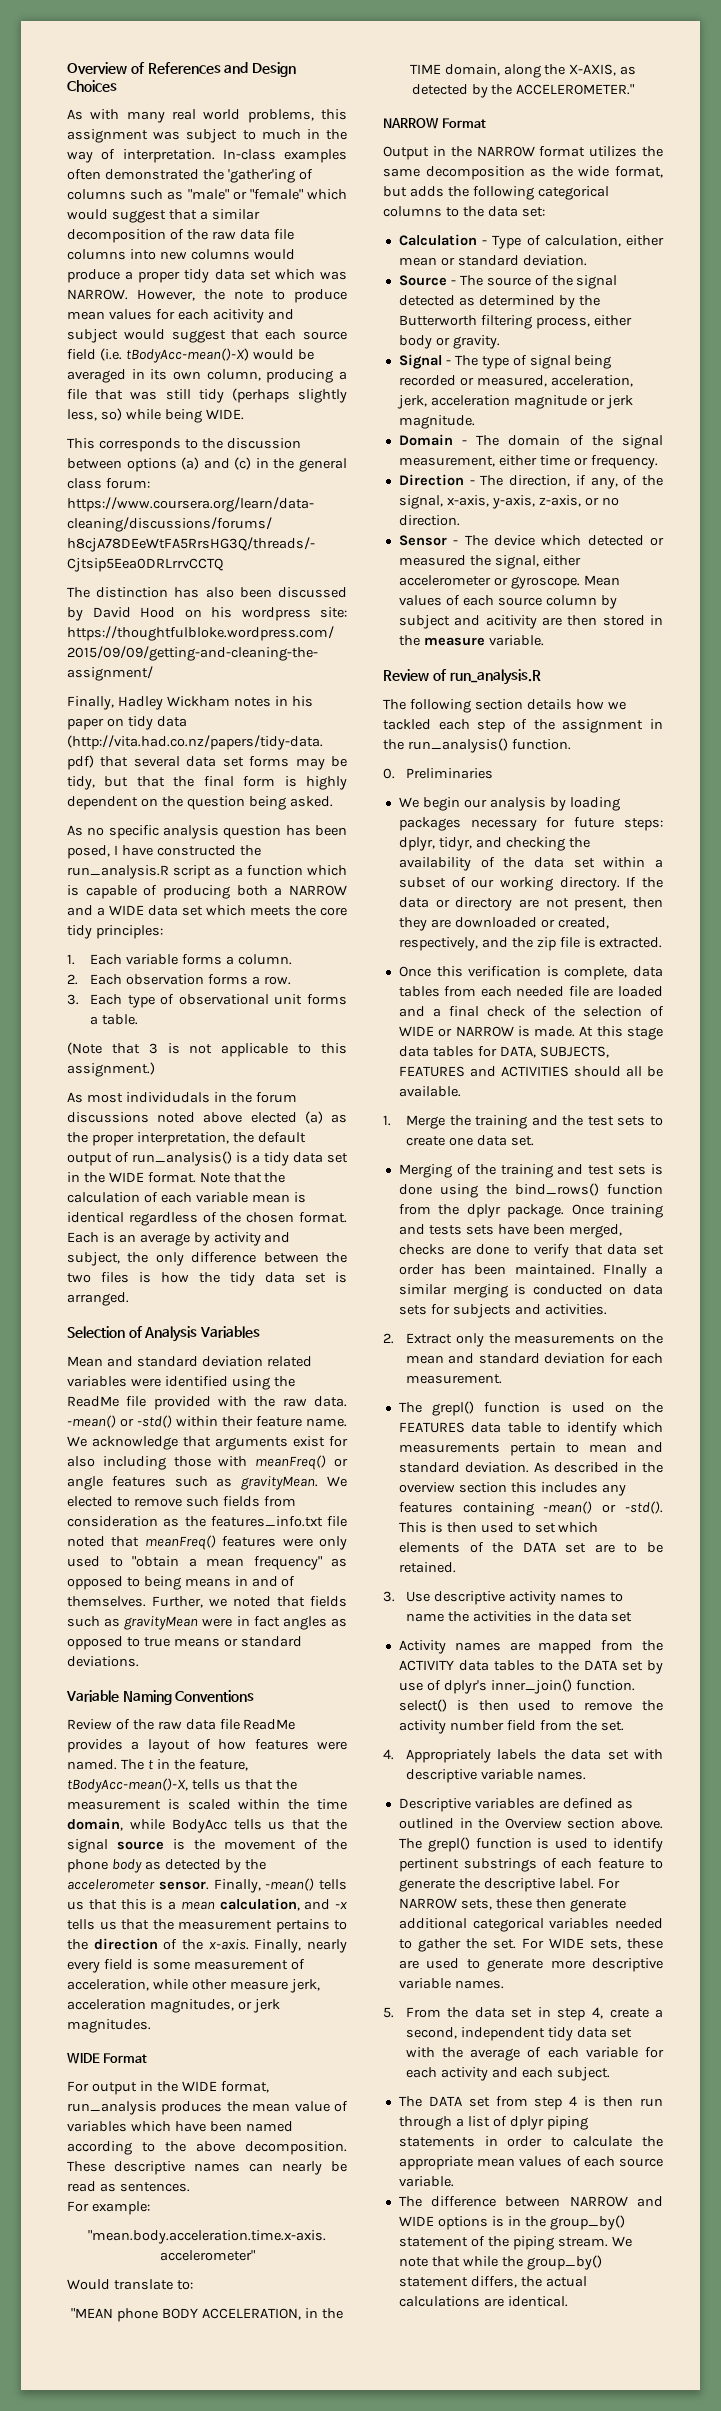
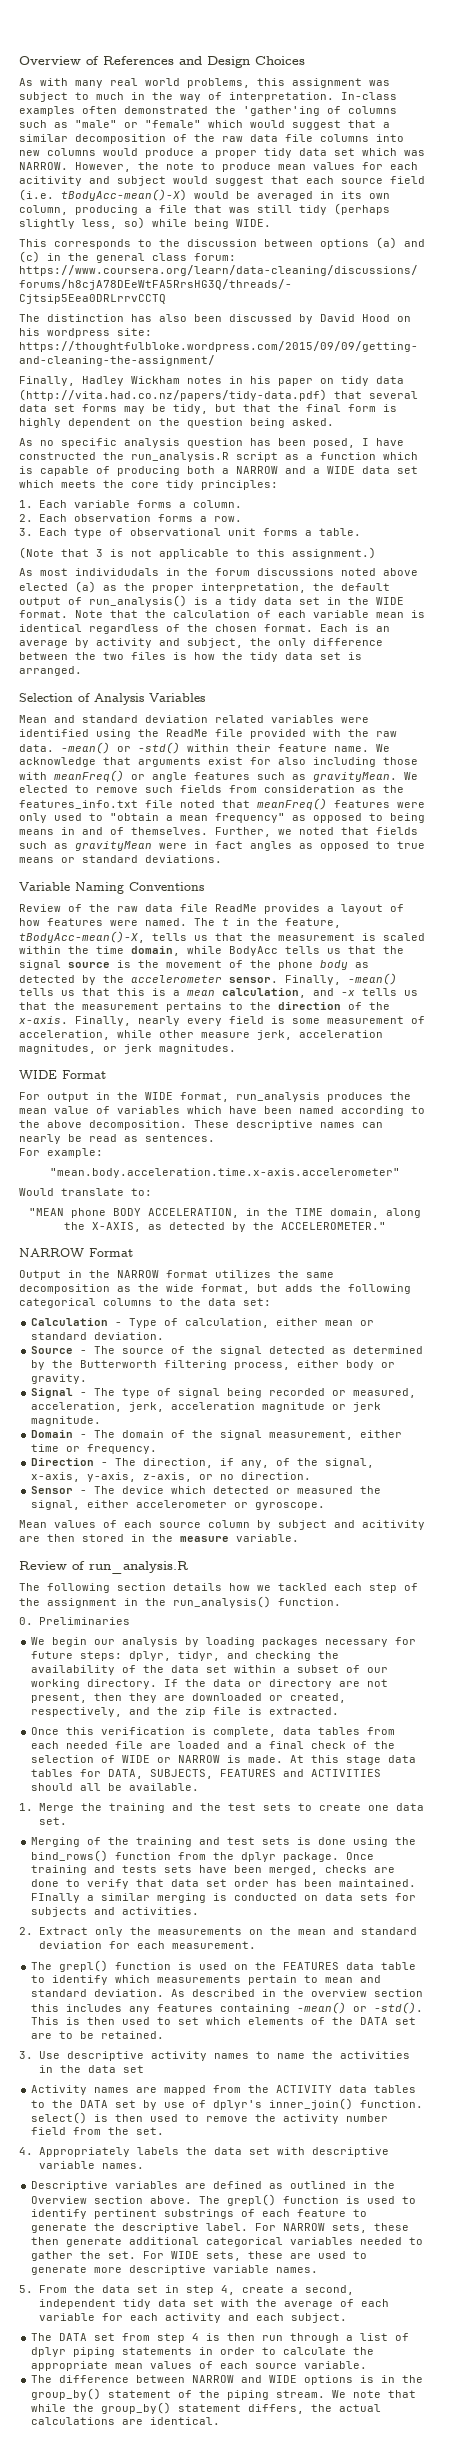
- Sensor - The device which detected or measured the signal, either accelerometer or gyroscope. Mean values of each source column by subject and acitivity are then stored in the measure variable.
+ Sensor - The device which detected or measured the signal, either accelerometer or gyroscope.
+ Mean values of each source column by subject and acitivity are then stored in the measure variable.

